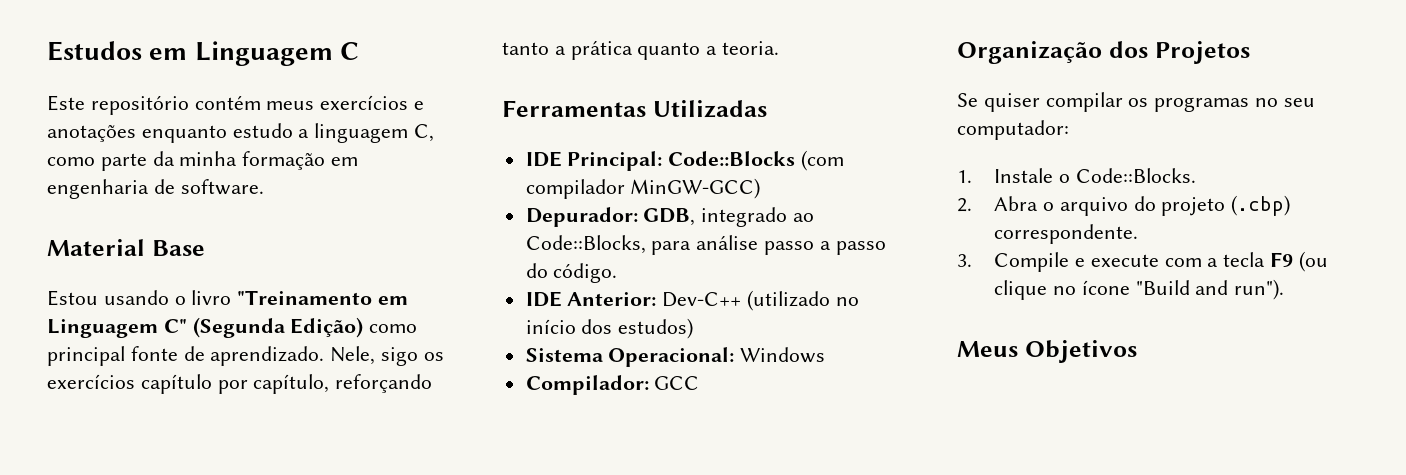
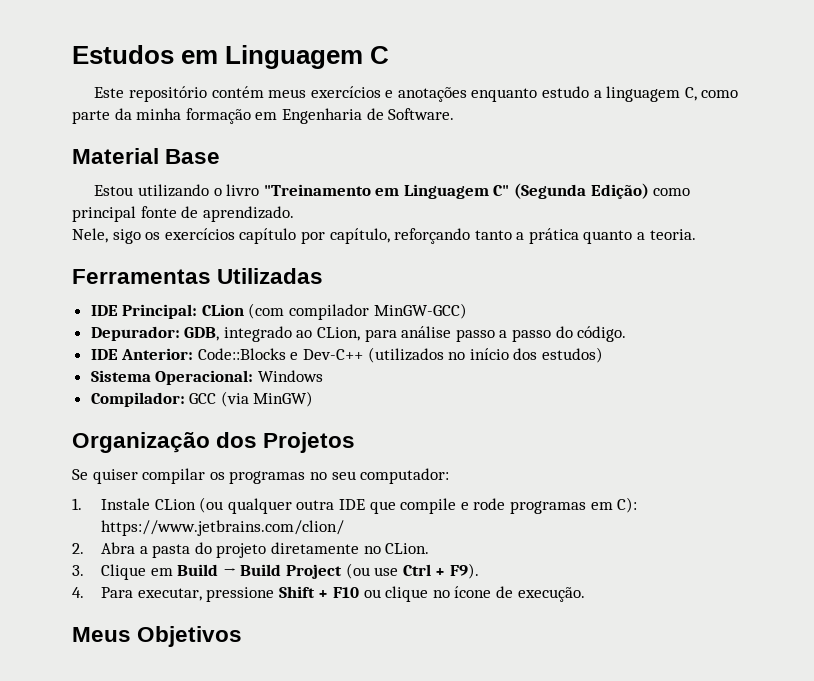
- Este repositório contém meus exercícios e anotações enquanto estudo a linguagem C, como parte da minha formação em engenharia de software.
+ Este repositório contém meus exercícios e anotações enquanto estudo a linguagem C, como parte da minha formação em Engenharia de Software.
- Estou usando o livro "Treinamento em Linguagem C" (Segunda Edição) como principal fonte de aprendizado. Nele, sigo os exercícios capítulo por capítulo, reforçando tanto a prática quanto a teoria.
+ Estou utilizando o livro "Treinamento em Linguagem C" (Segunda Edição) como principal fonte de aprendizado.
+ Nele, sigo os exercícios capítulo por capítulo, reforçando tanto a prática quanto a teoria.
- IDE Principal: Code::Blocks (com compilador MinGW-GCC)
+ IDE Principal: CLion (com compilador MinGW-GCC)
- Depurador: GDB, integrado ao Code::Blocks, para análise passo a passo do código.
+ Depurador: GDB, integrado ao CLion, para análise passo a passo do código.
- IDE Anterior: Dev-C++ (utilizado no início dos estudos)
+ IDE Anterior: Code::Blocks e Dev-C++ (utilizados no início dos estudos)
- Compilador: GCC
+ Compilador: GCC (via MinGW)
- 1. Instale o Code::Blocks.
- 2. Abra o arquivo do projeto (.cbp) correspondente.
- 3. Compile e execute com a tecla F9 (ou clique no ícone "Build and run").
+ 1. Instale CLion (ou qualquer outra IDE que compile e rode programas em C): https://www.jetbrains.com/clion/
+ 2. Abra a pasta do projeto diretamente no CLion.
+ 3. Clique em Build → Build Project (ou use Ctrl + F9).
+ 4. Para executar, pressione Shift + F10 ou clique no ícone de execução.

